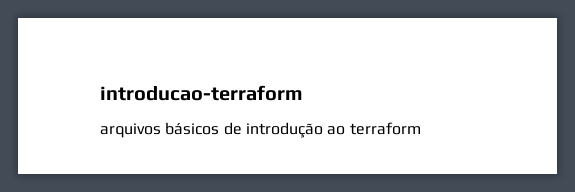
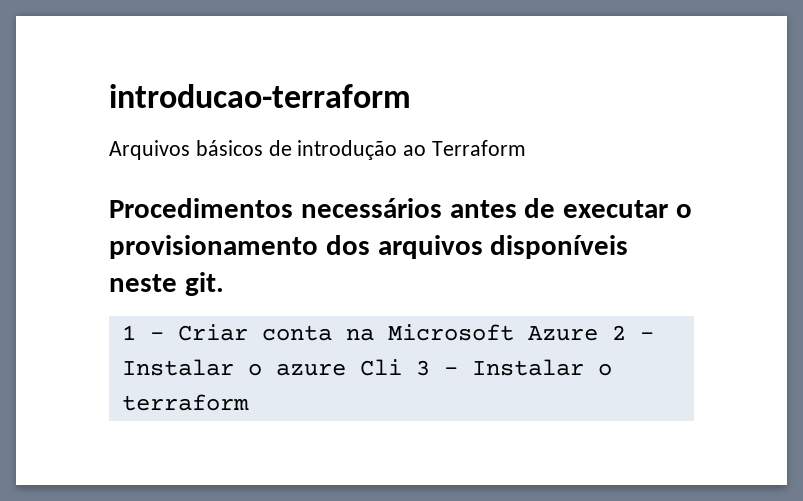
- arquivos básicos de introdução ao terraform
+ Arquivos básicos de introdução ao Terraform
+ Procedimentos necessários antes de executar o provisionamento dos arquivos disponíveis neste git.
+ 1 - Criar conta na Microsoft Azure 2 - Instalar o azure Cli 3 - Instalar o terraform

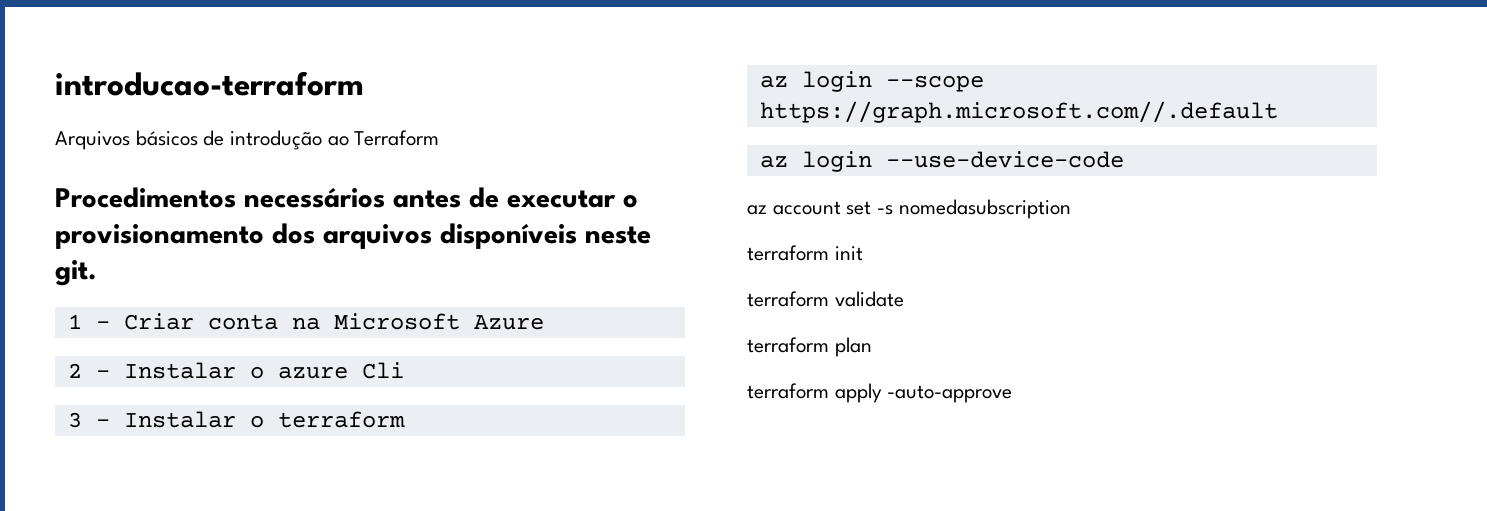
- 1 - Criar conta na Microsoft Azure 2 - Instalar o azure Cli 3 - Instalar o terraform
+ 1 - Criar conta na Microsoft Azure
+ 2 - Instalar o azure Cli
+ 3 - Instalar o terraform
+ az login --scope https://graph.microsoft.com//.default
+ az login --use-device-code
+ az account set -s nomedasubscription
+ terraform init
+ terraform validate
+ terraform plan
+ terraform apply -auto-approve

